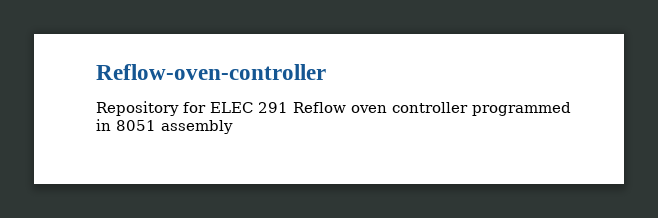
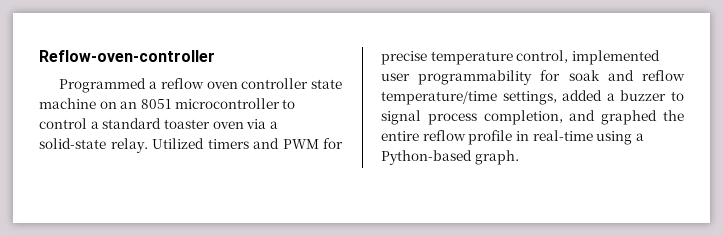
- Repository for ELEC 291 Reflow oven controller programmed in 8051 assembly
+ Programmed a reflow oven controller state machine on an 8051 microcontroller to control a standard toaster oven via a solid-state relay. Utilized timers and PWM for precise temperature control, implemented user programmability for soak and reflow temperature/time settings, added a buzzer to signal process completion, and graphed the entire reflow profile in real-time using a Python-based graph.

